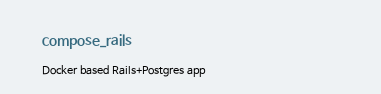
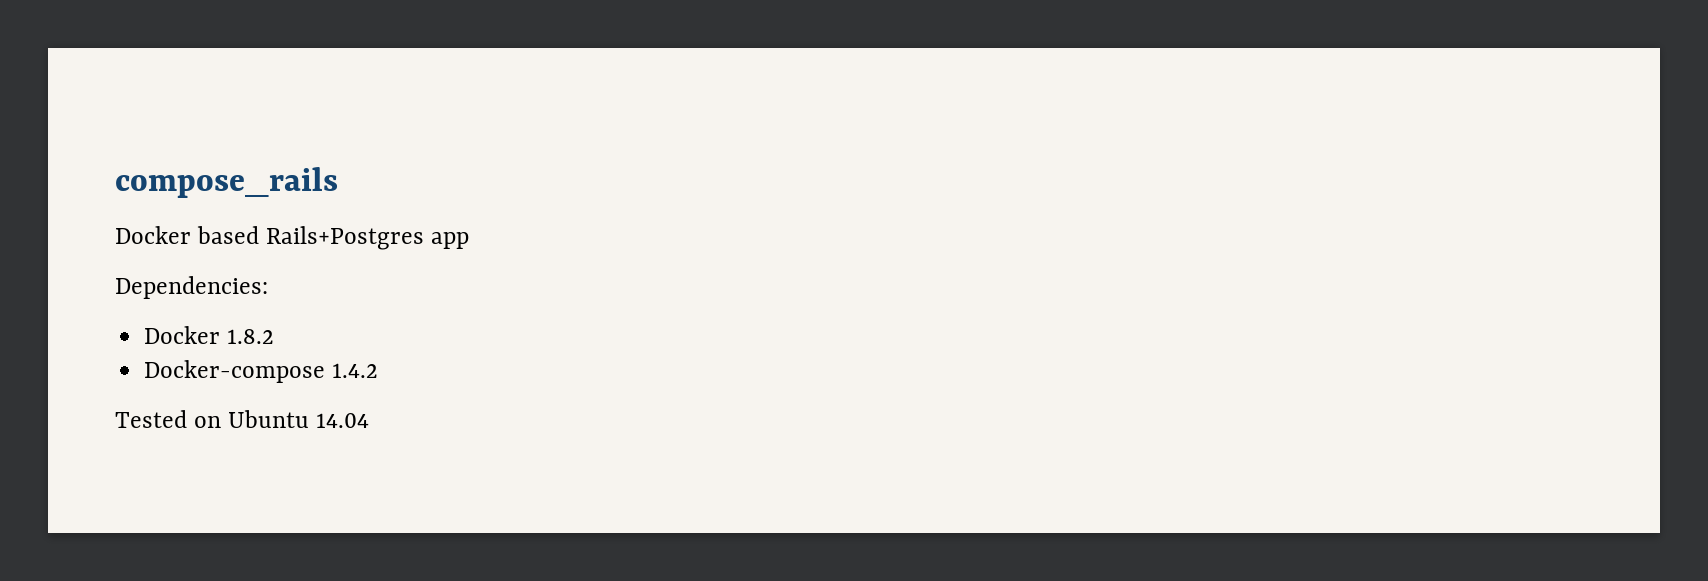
+ Dependencies:
+ Docker 1.8.2
+ Docker-compose 1.4.2
+ Tested on Ubuntu 14.04

